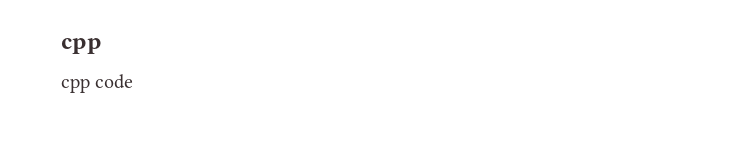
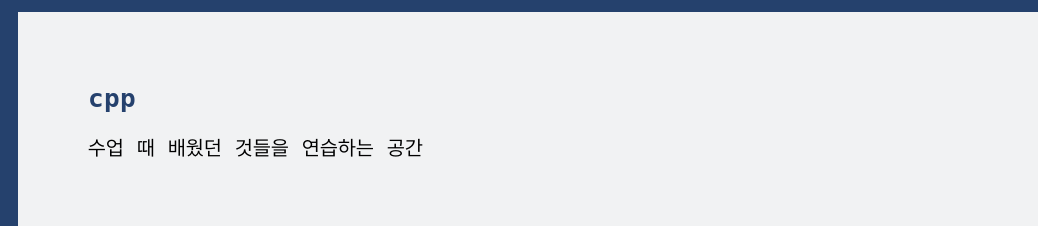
- cpp code
+ 수업 때 배웠던 것들을 연습하는 공간

